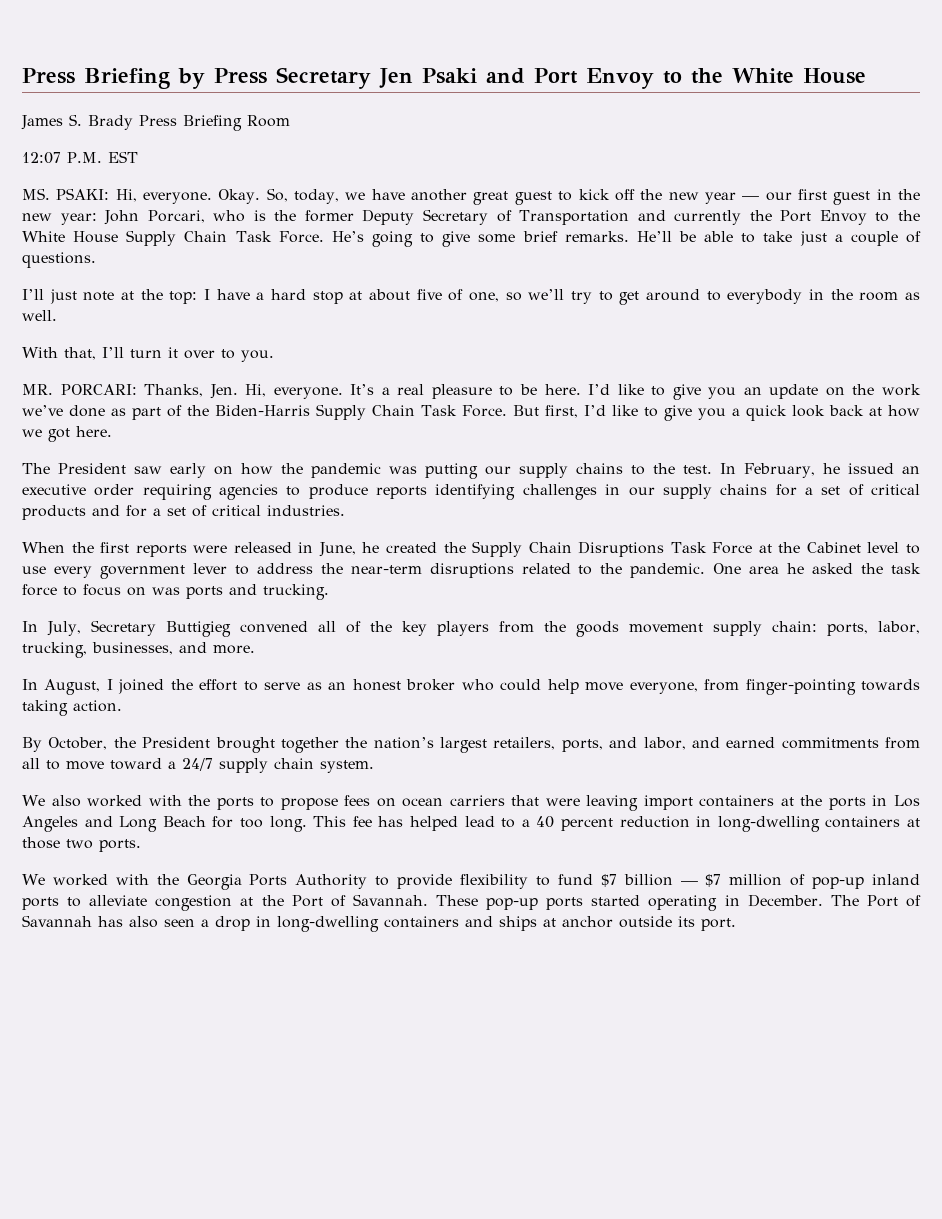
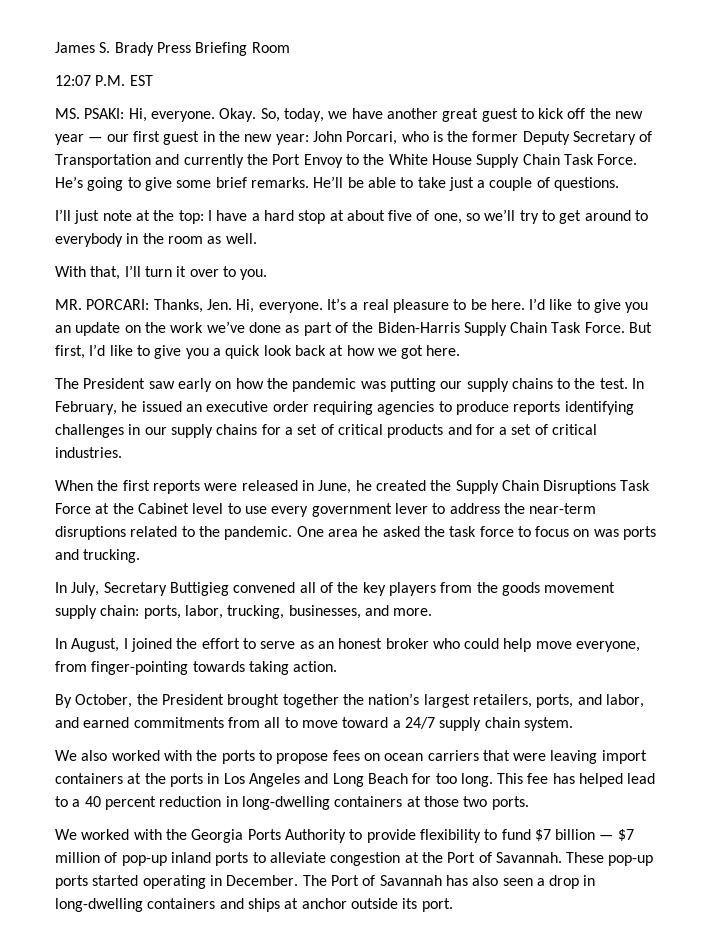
- Press Briefing by Press Secretary Jen Psaki and Port Envoy to the White House

